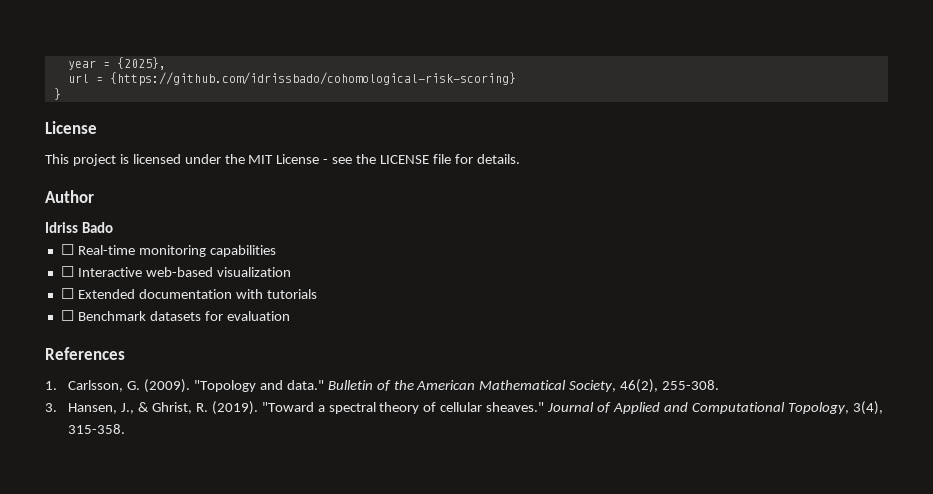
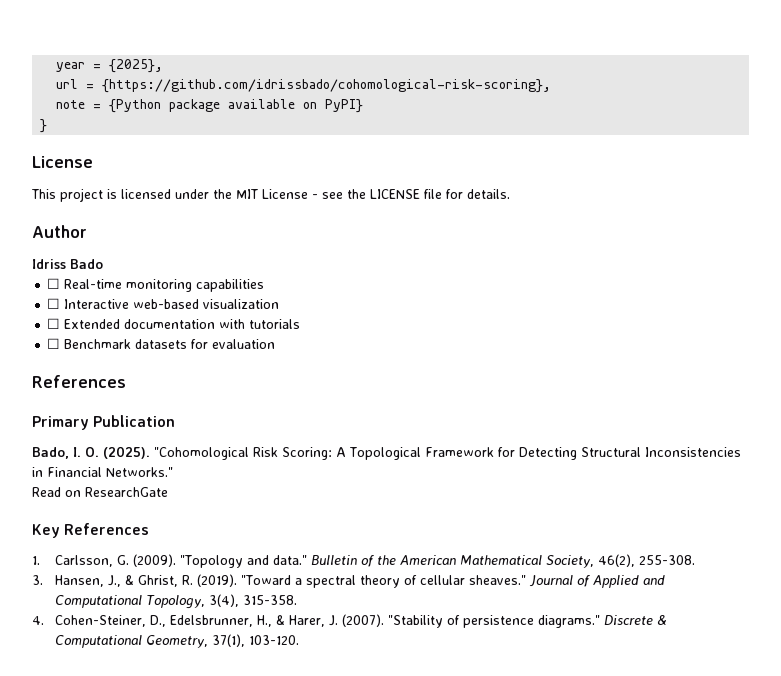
- url = {https://github.com/idrissbado/cohomological-risk-scoring}
+ url = {https://github.com/idrissbado/cohomological-risk-scoring},
+ note = {Python package available on PyPI}
+ Primary Publication
+ Bado, I. O. (2025). "Cohomological Risk Scoring: A Topological Framework for Detecting Structural Inconsistencies in Financial Networks."
+ Read on ResearchGate
+ Key References
+ 4. Cohen-Steiner, D., Edelsbrunner, H., & Harer, J. (2007). "Stability of persistence diagrams." Discrete & Computational Geometry, 37(1), 103-120.

